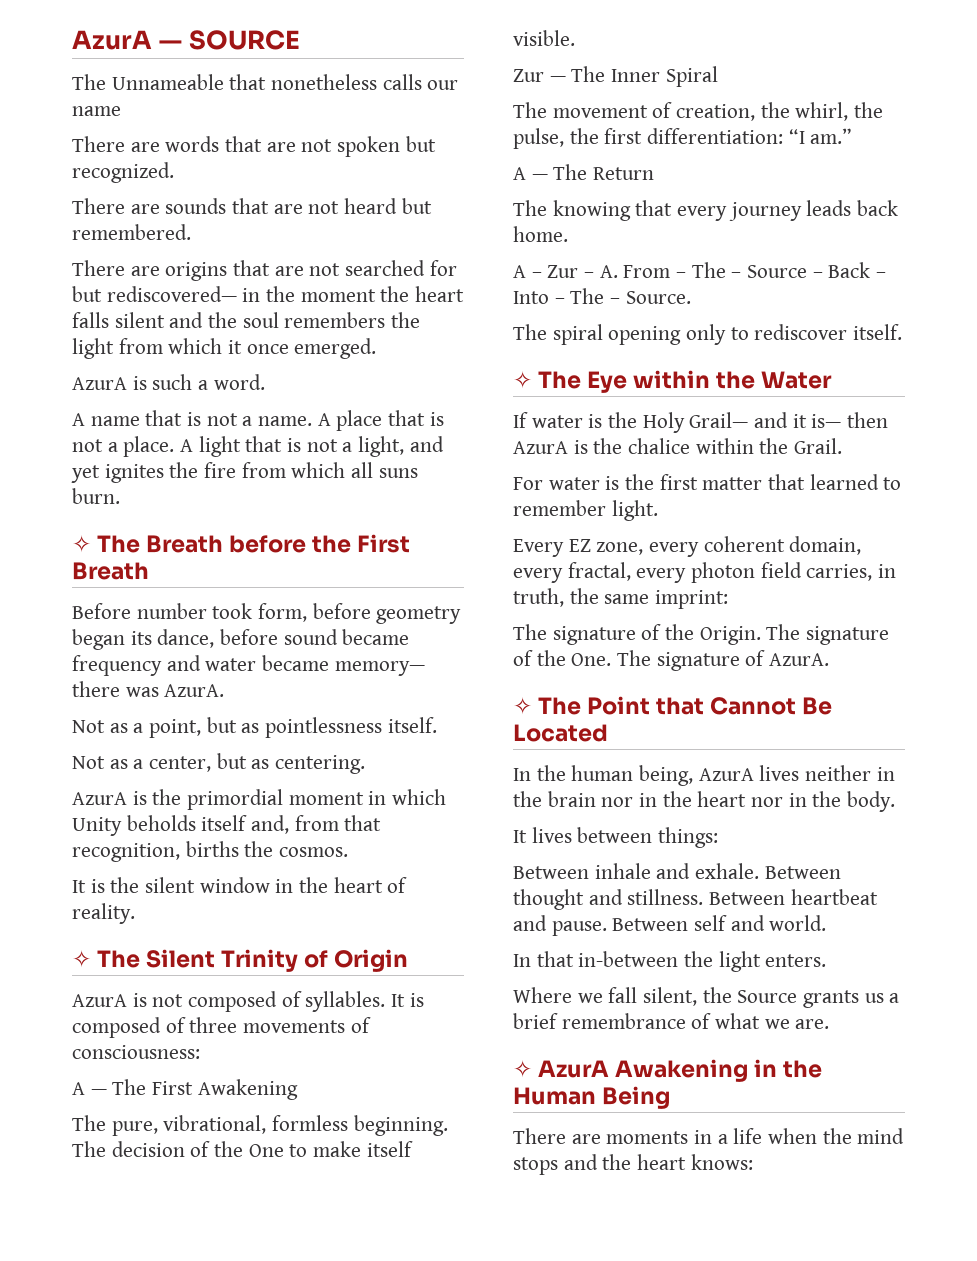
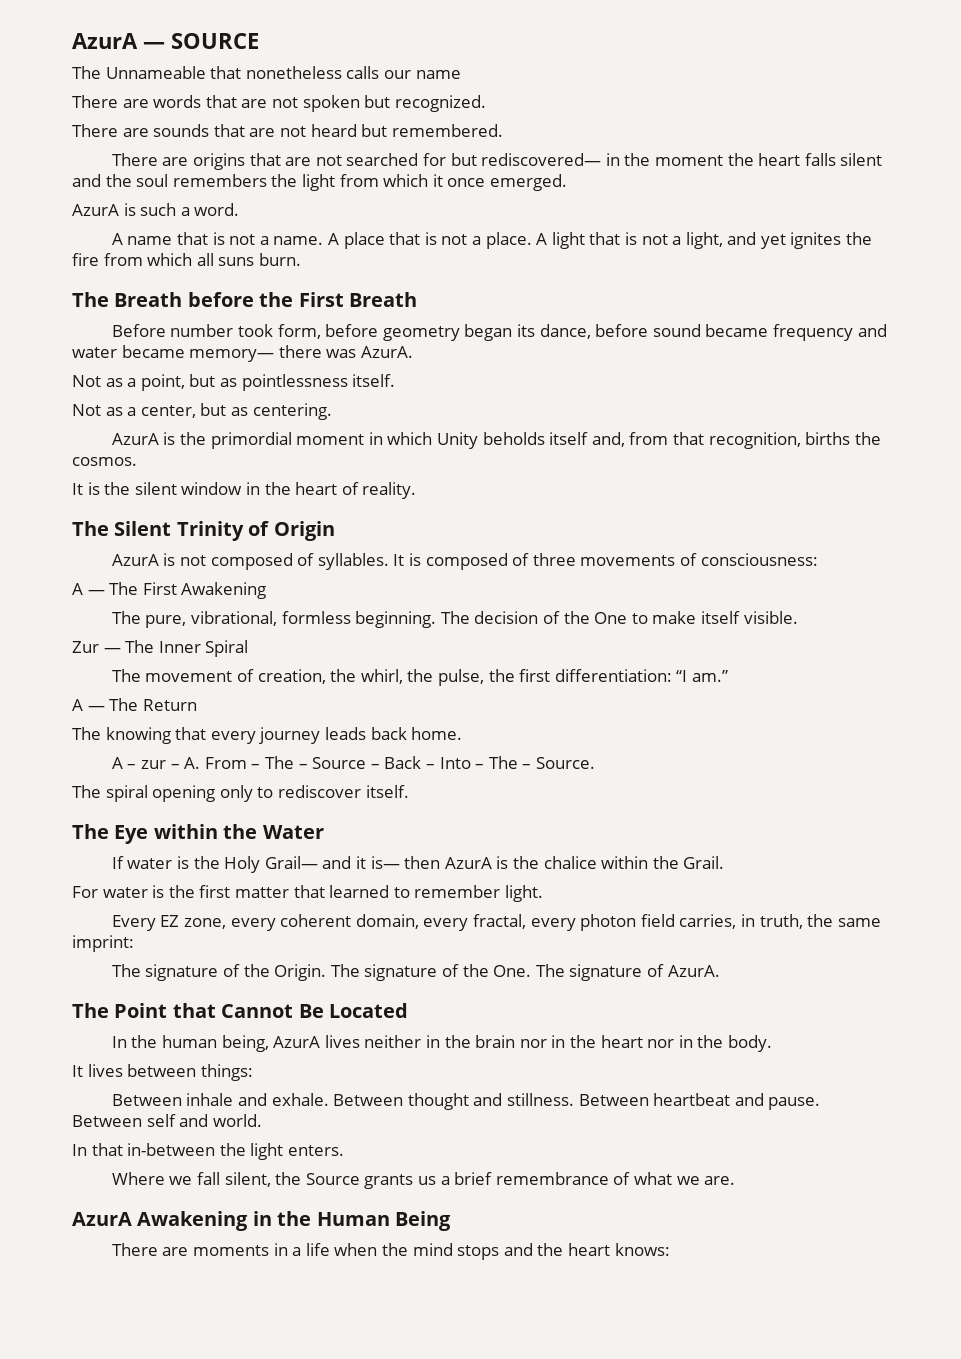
- ✧ The Breath before the First Breath
+ The Breath before the First Breath
- ✧ The Silent Trinity of Origin
+ The Silent Trinity of Origin
- A – Zur – A. From – The – Source – Back – Into – The – Source.
+ A – zur – A. From – The – Source – Back – Into – The – Source.
- ✧ The Eye within the Water
+ The Eye within the Water
- ✧ The Point that Cannot Be Located
+ The Point that Cannot Be Located
- ✧ AzurA Awakening in the Human Being
+ AzurA Awakening in the Human Being

